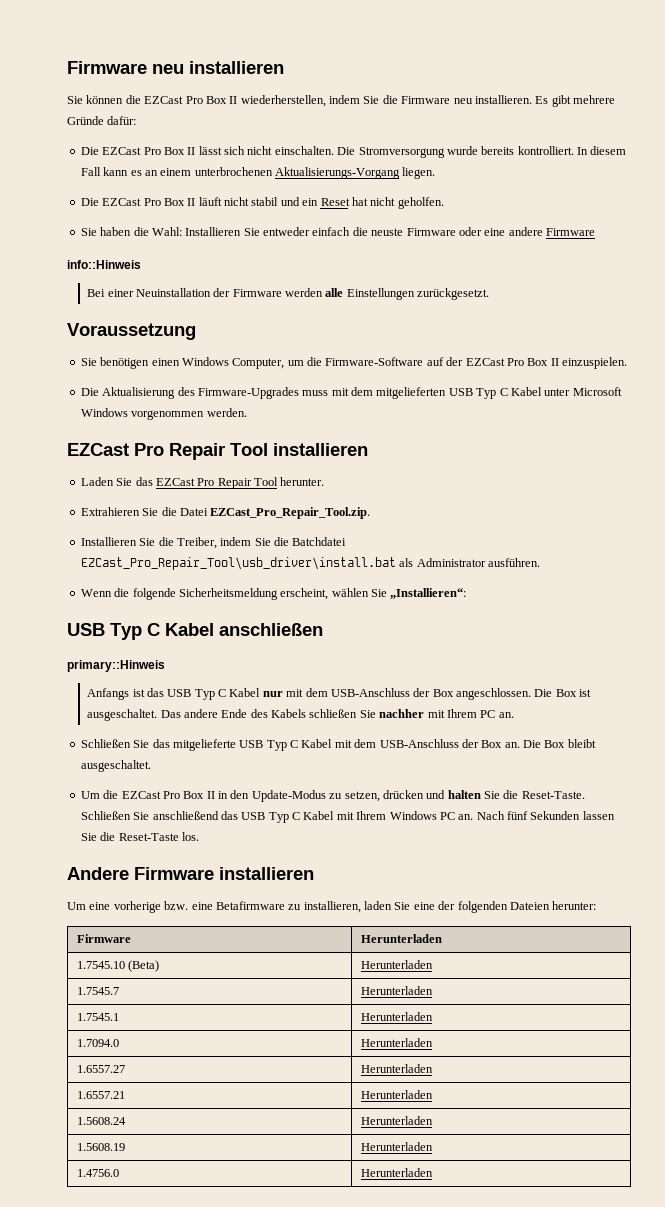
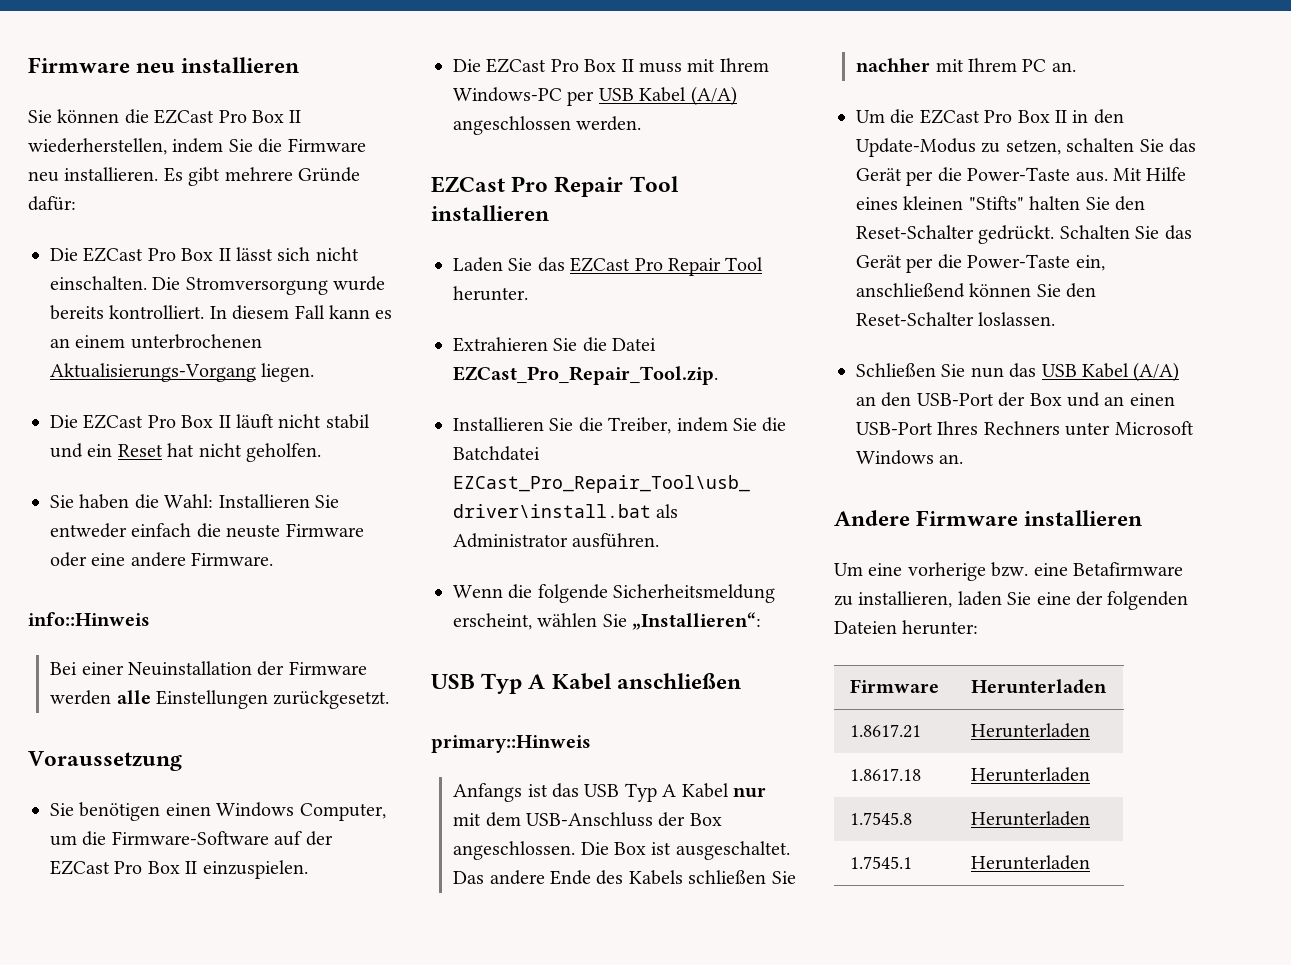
- Sie haben die Wahl: Installieren Sie entweder einfach die neuste Firmware oder eine andere Firmware
+ Sie haben die Wahl: Installieren Sie entweder einfach die neuste Firmware oder eine andere Firmware.
- Die Aktualisierung des Firmware-Upgrades muss mit dem mitgelieferten USB Typ C Kabel unter Microsoft Windows vorgenommen werden.
+ Die EZCast Pro Box II muss mit Ihrem Windows-PC per USB Kabel (A/A) angeschlossen werden.
- USB Typ C Kabel anschließen
+ USB Typ A Kabel anschließen
- Anfangs ist das USB Typ C Kabel nur mit dem USB-Anschluss der Box angeschlossen.
+ Anfangs ist das USB Typ A Kabel nur mit dem USB-Anschluss der Box angeschlossen.
- Schließen Sie das mitgelieferte USB Typ C Kabel mit dem USB-Anschluss der Box an. Die Box bleibt ausgeschaltet.
- Um die EZCast Pro Box II in den Update-Modus zu setzen, drücken und halten Sie die Reset-Taste. Schließen Sie anschließend das USB Typ C Kabel mit Ihrem Windows PC an. Nach fünf Sekunden lassen Sie die Reset-Taste los.
+ Um die EZCast Pro Box II in den Update-Modus zu setzen, schalten Sie das Gerät per die Power-Taste aus. Mit Hilfe eines kleinen "Stifts" halten Sie den Reset-Schalter gedrückt. Schalten Sie das Gerät per die Power-Taste ein, anschließend können Sie den Reset-Schalter loslassen.
+ Schließen Sie nun das USB Kabel (A/A) an den USB-Port der Box und an einen USB-Port Ihres Rechners unter Microsoft Windows an.
- 1.7545.10 (Beta) | Herunterladen
- 1.7545.7 | Herunterladen
+ 1.8617.21 | Herunterladen
+ 1.8617.18 | Herunterladen
+ 1.7545.8 | Herunterladen
- 1.7094.0 | Herunterladen
- 1.6557.27 | Herunterladen
- 1.6557.21 | Herunterladen
- 1.5608.24 | Herunterladen
- 1.5608.19 | Herunterladen
- 1.4756.0 | Herunterladen

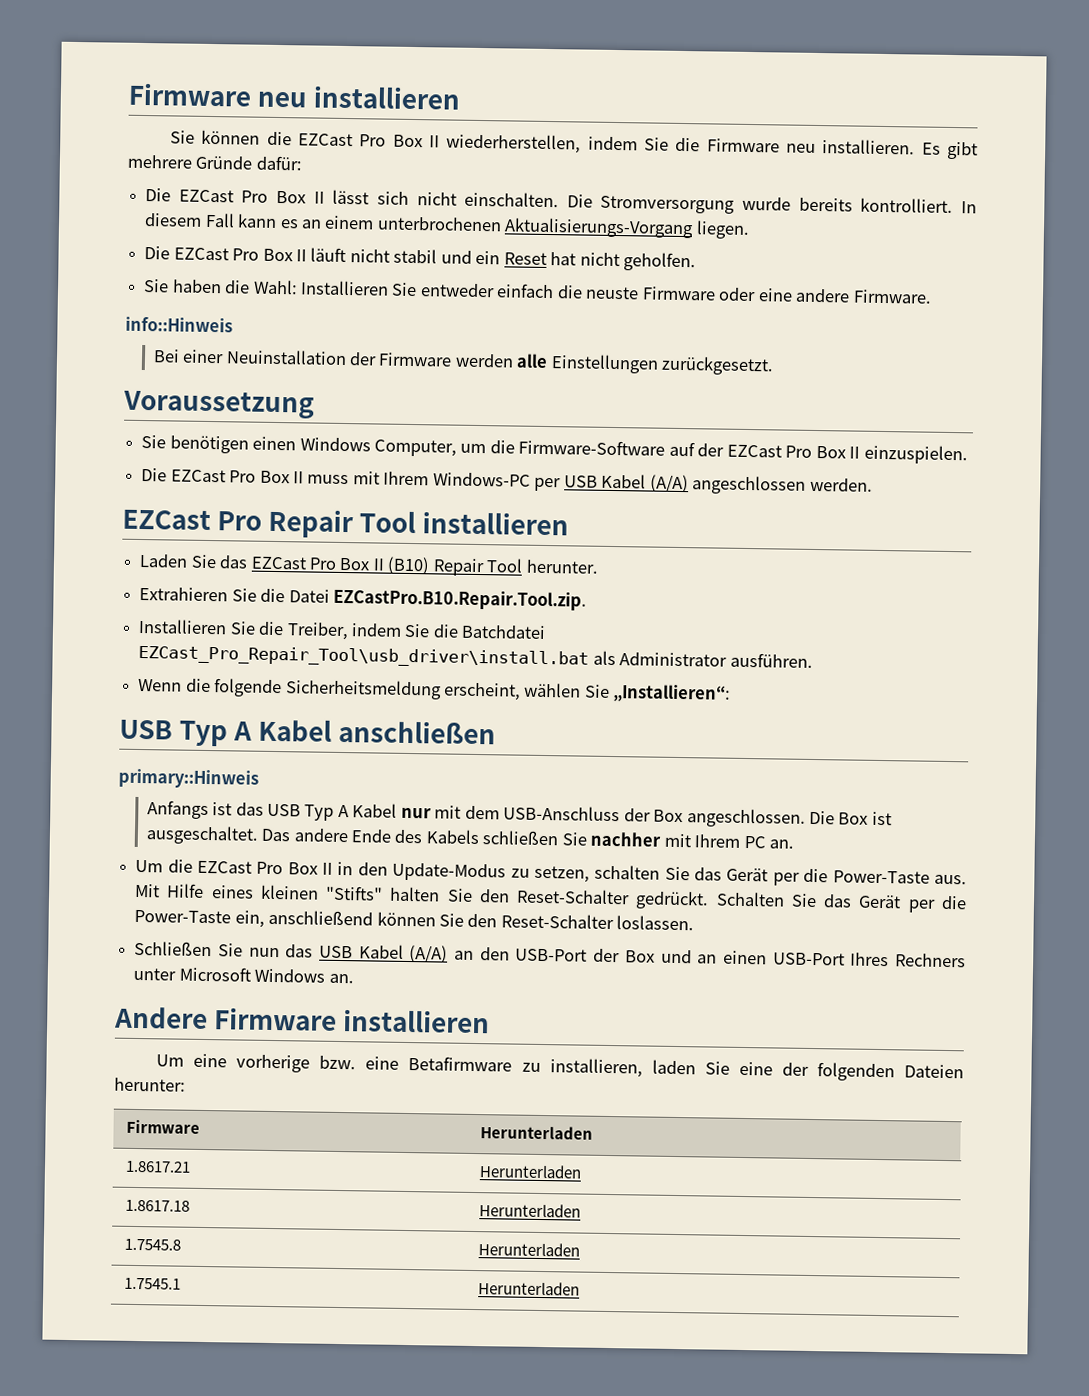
- Laden Sie das EZCast Pro Repair Tool herunter.
+ Laden Sie das EZCast Pro Box II (B10) Repair Tool herunter.
- Extrahieren Sie die Datei EZCast_Pro_Repair_Tool.zip.
+ Extrahieren Sie die Datei EZCastPro.B10.Repair.Tool.zip.

